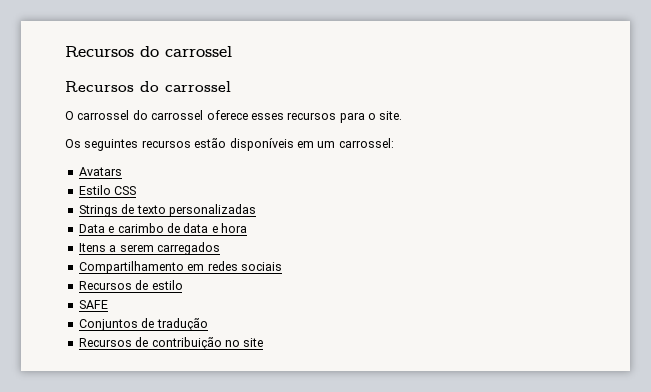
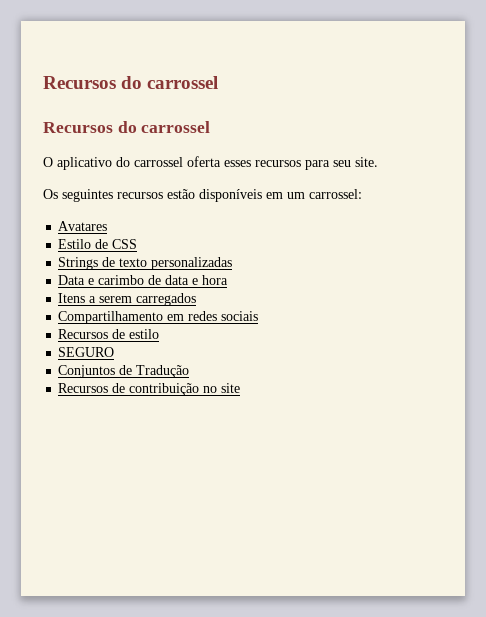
- O carrossel do carrossel oferece esses recursos para o site.
+ O aplicativo do carrossel oferta esses recursos para seu site.
- Avatars
+ Avatares
- Estilo CSS
+ Estilo de CSS
- SAFE
+ SEGURO
- Conjuntos de tradução
+ Conjuntos de Tradução

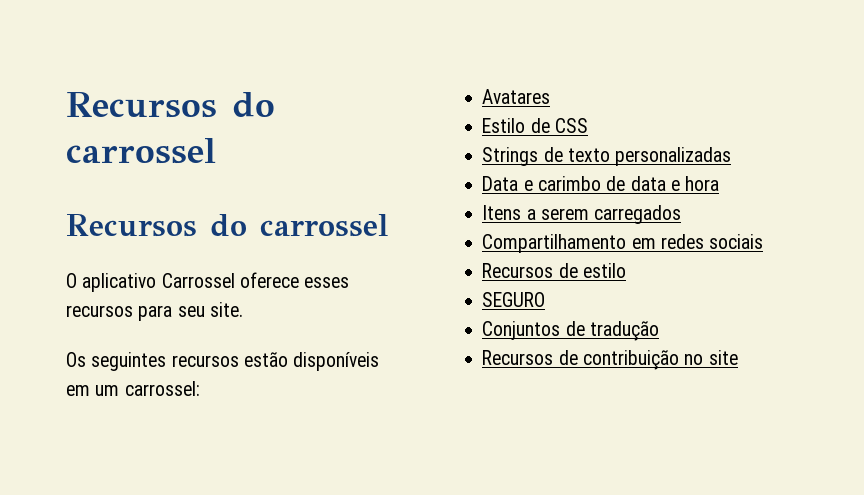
- O aplicativo do carrossel oferta esses recursos para seu site.
+ O aplicativo Carrossel oferece esses recursos para seu site.
- Conjuntos de Tradução
+ Conjuntos de tradução

